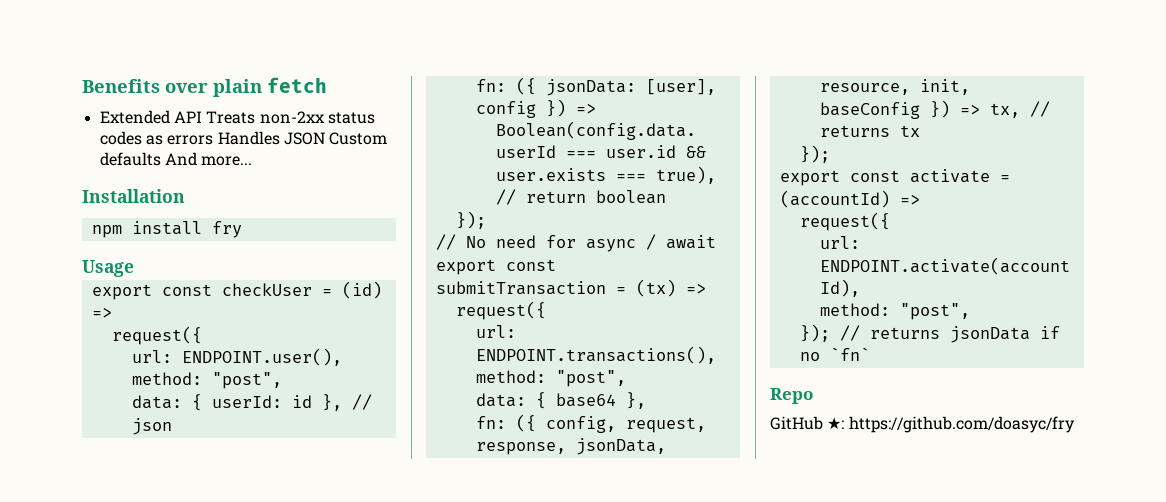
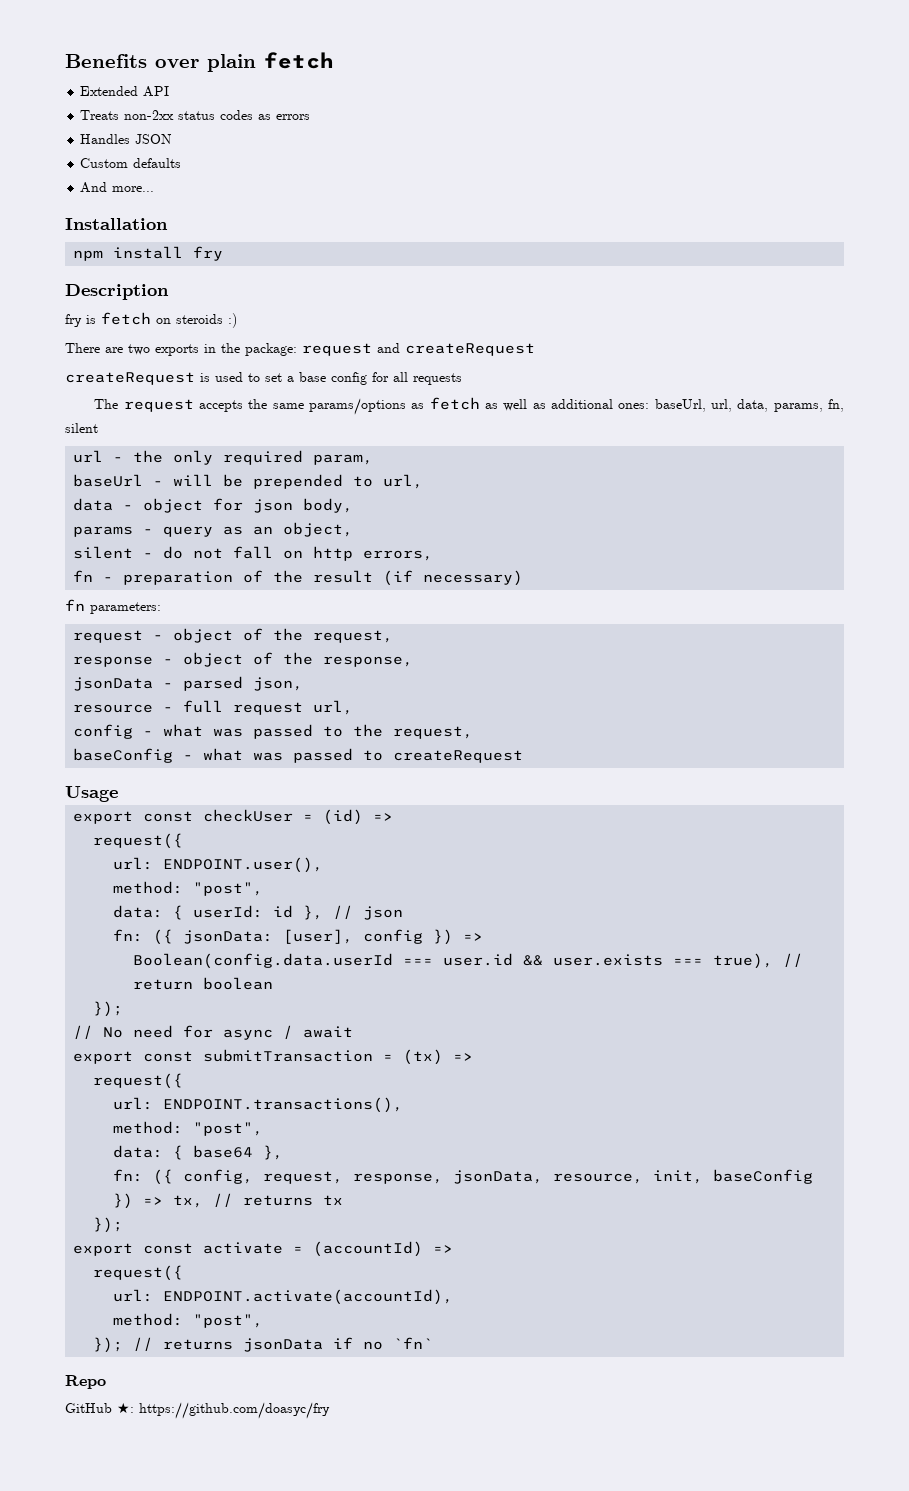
- Extended API Treats non-2xx status codes as errors Handles JSON Custom defaults And more...
+ Extended API
+ Treats non-2xx status codes as errors
+ Handles JSON
+ Custom defaults
+ And more...
+ Description
+ fry is fetch on steroids :)
+ There are two exports in the package: request and createRequest
+ createRequest is used to set a base config for all requests
+ The request accepts the same params/options as fetch as well as additional ones: baseUrl, url, data, params, fn, silent
+ url - the only required param,
+ baseUrl - will be prepended to url,
+ data - object for json body,
+ params - query as an object,
+ silent - do not fall on http errors,
+ fn - preparation of the result (if necessary)
+ fn parameters:
+ request - object of the request,
+ response - object of the response,
+ jsonData - parsed json,
+ resource - full request url,
+ config - what was passed to the request,
+ baseConfig - what was passed to createRequest

